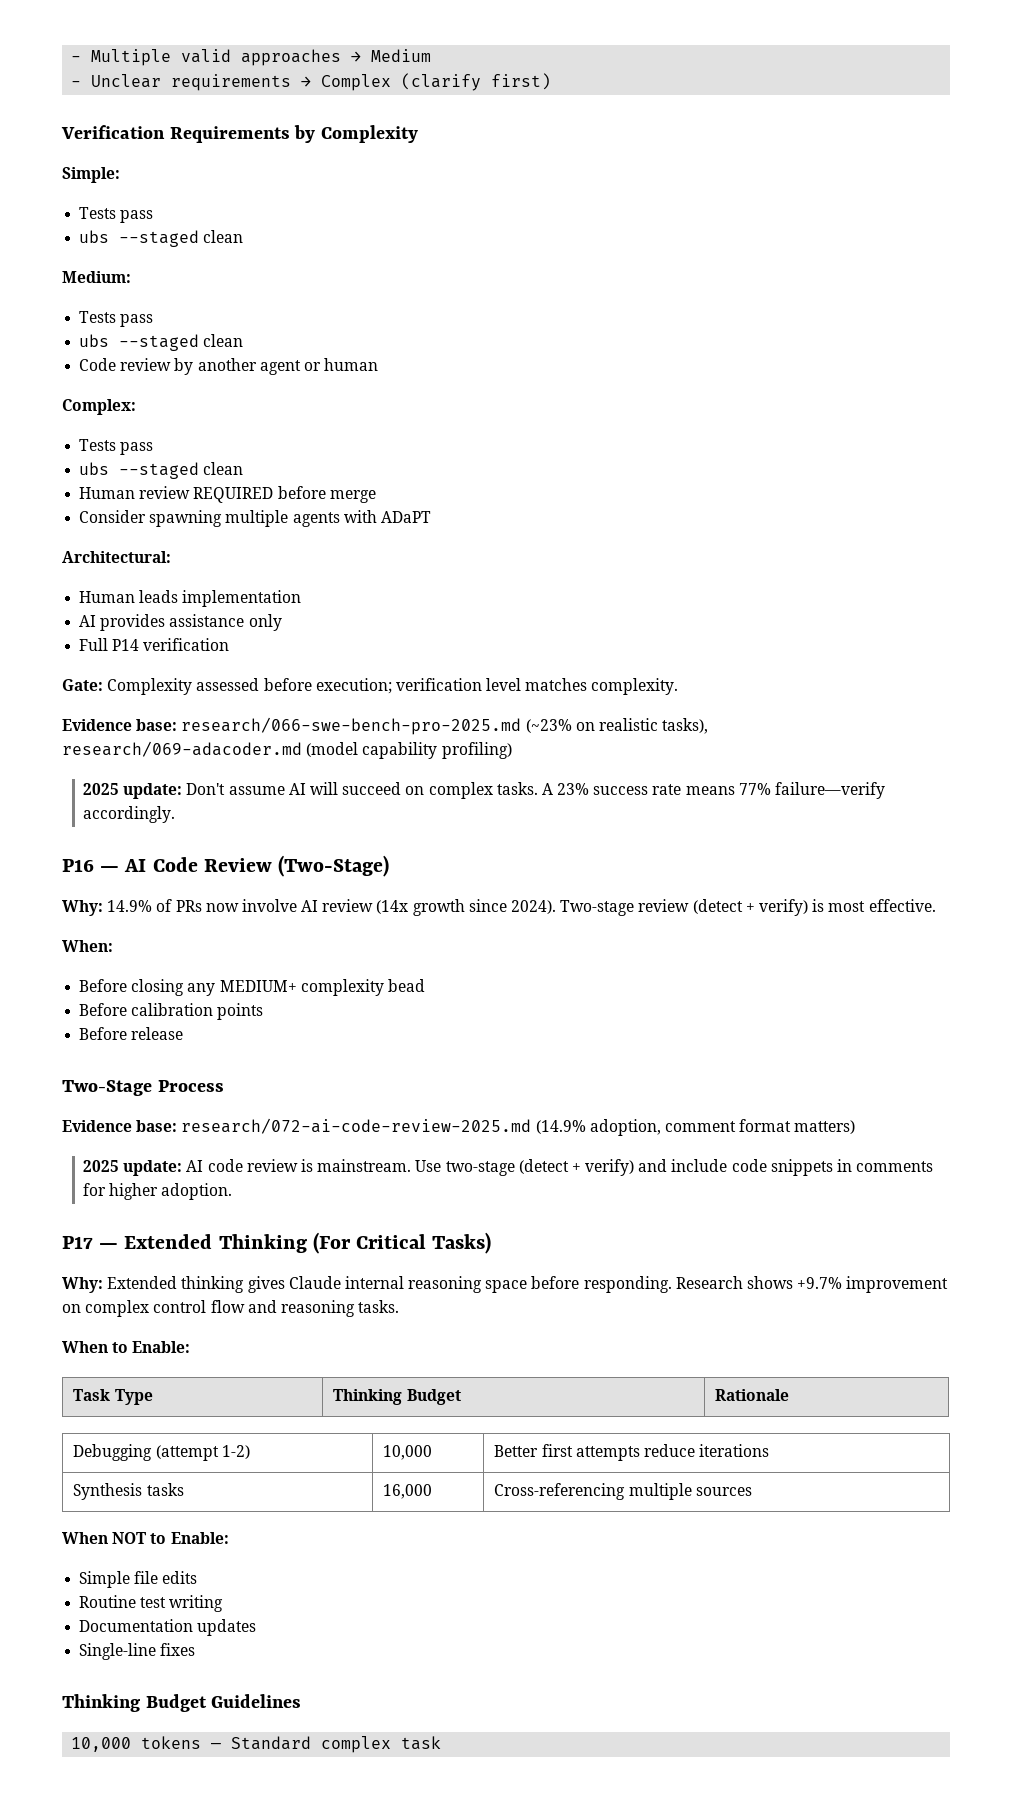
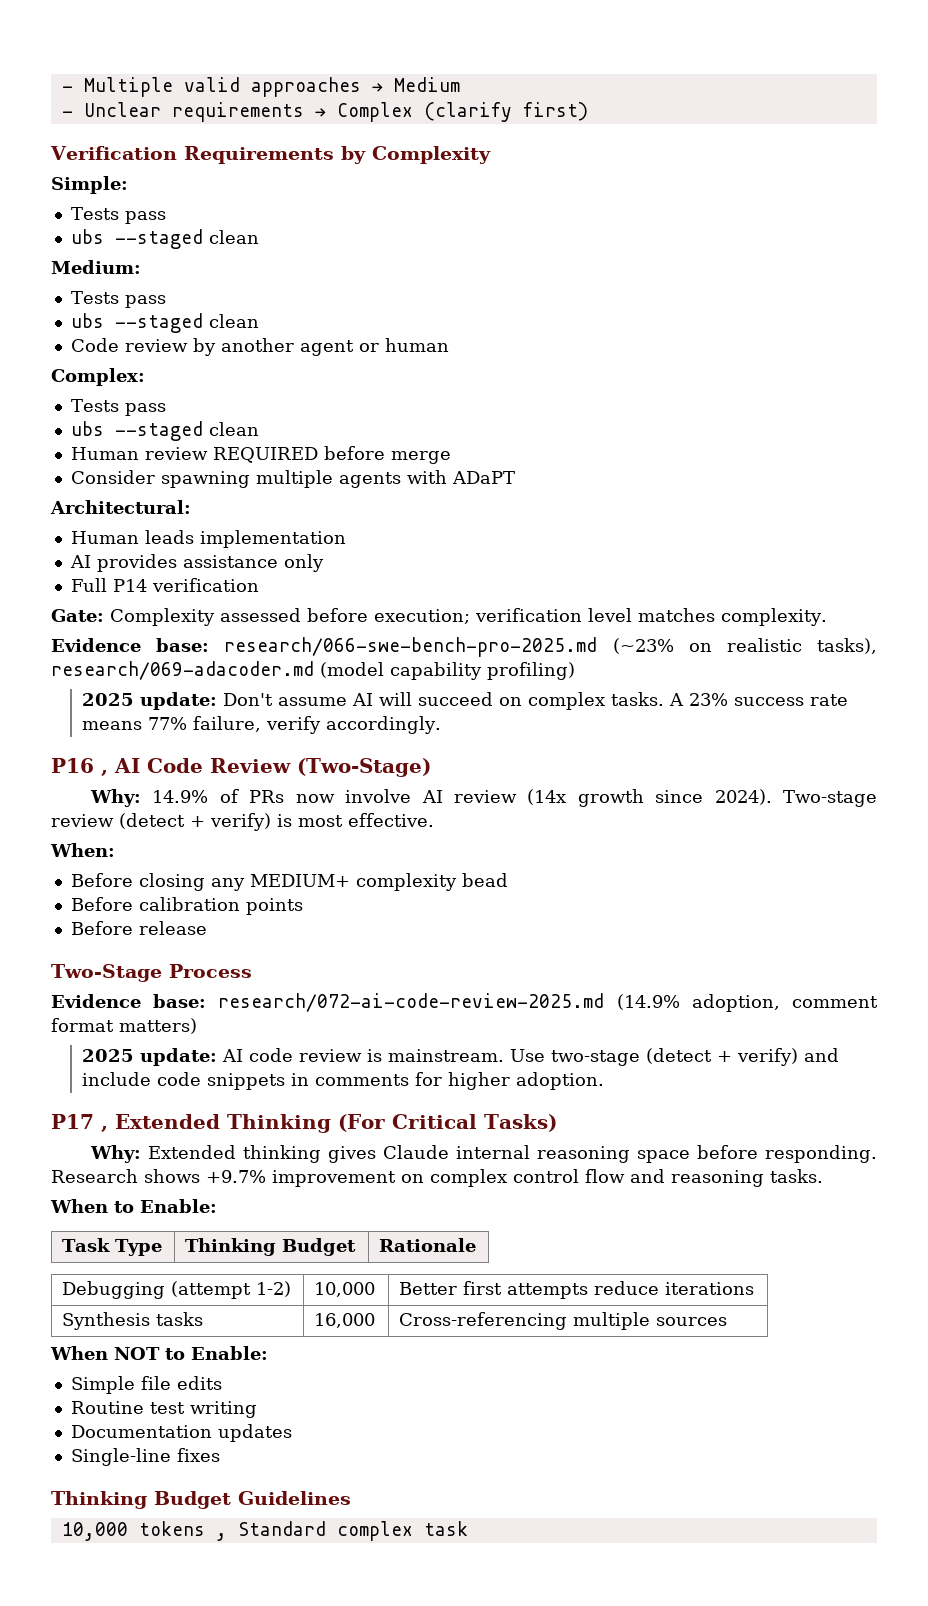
- A 23% success rate means 77% failure—verify accordingly.
+ A 23% success rate means 77% failure, verify accordingly.
- P16 — AI Code Review (Two-Stage)
+ P16 , AI Code Review (Two-Stage)
- P17 — Extended Thinking (For Critical Tasks)
+ P17 , Extended Thinking (For Critical Tasks)
- 10,000 tokens — Standard complex task
+ 10,000 tokens , Standard complex task

